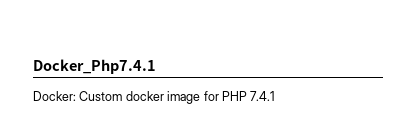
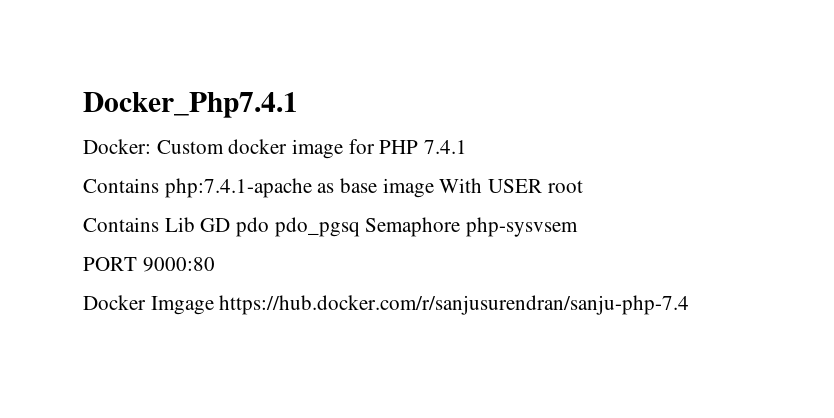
+ Contains php:7.4.1-apache as base image With USER root
+ Contains Lib GD pdo pdo_pgsq Semaphore php-sysvsem
+ PORT 9000:80
+ Docker Imgage https://hub.docker.com/r/sanjusurendran/sanju-php-7.4

